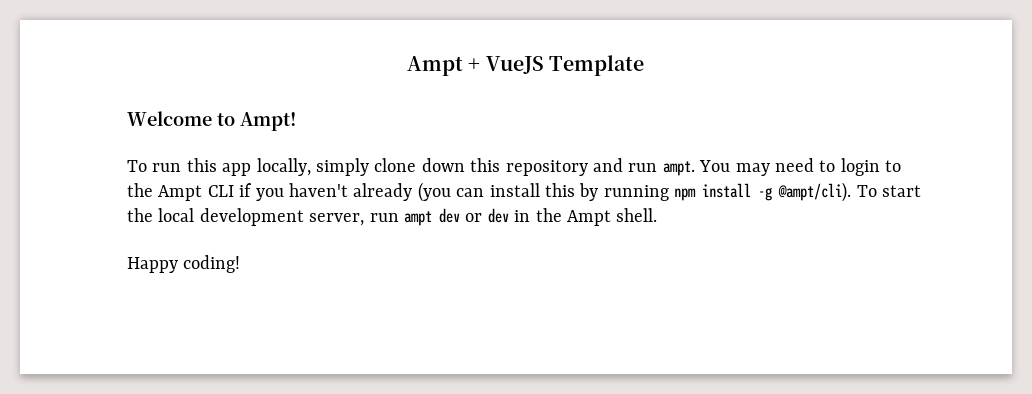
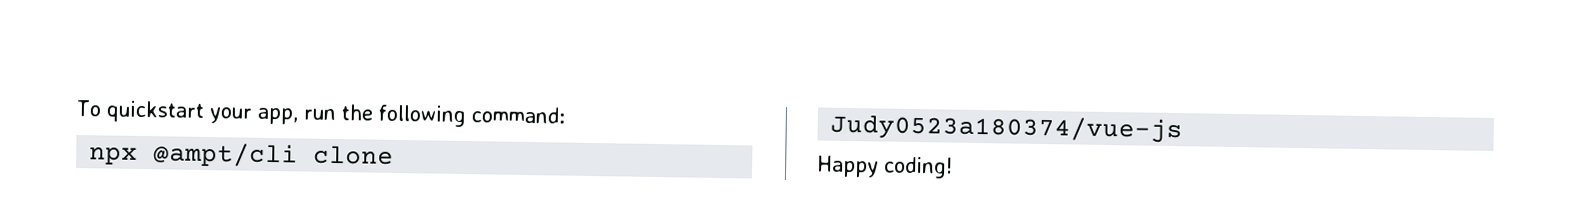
- Ampt + VueJS Template
- Welcome to Ampt!
- To run this app locally, simply clone down this repository and run ampt. You may need to login to the Ampt CLI if you haven't already (you can install this by running npm install -g @ampt/cli). To start the local development server, run ampt dev or dev in the Ampt shell.
+ To quickstart your app, run the following command:
+ npx @ampt/cli clone Judy0523a180374/vue-js

